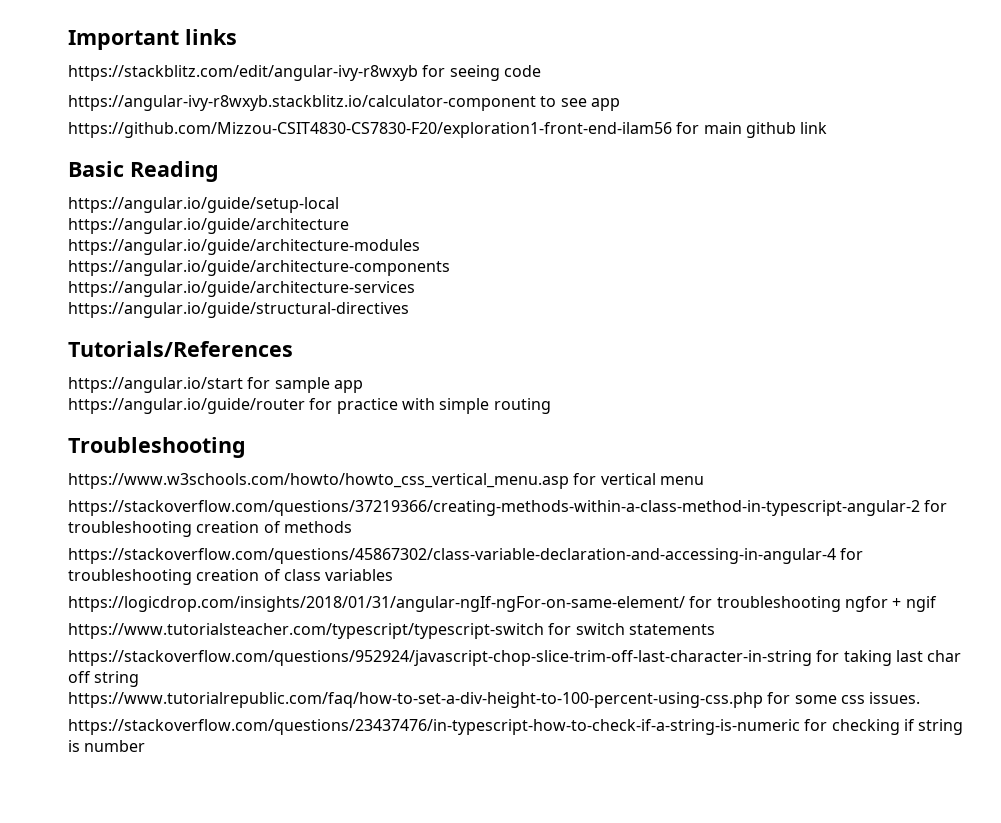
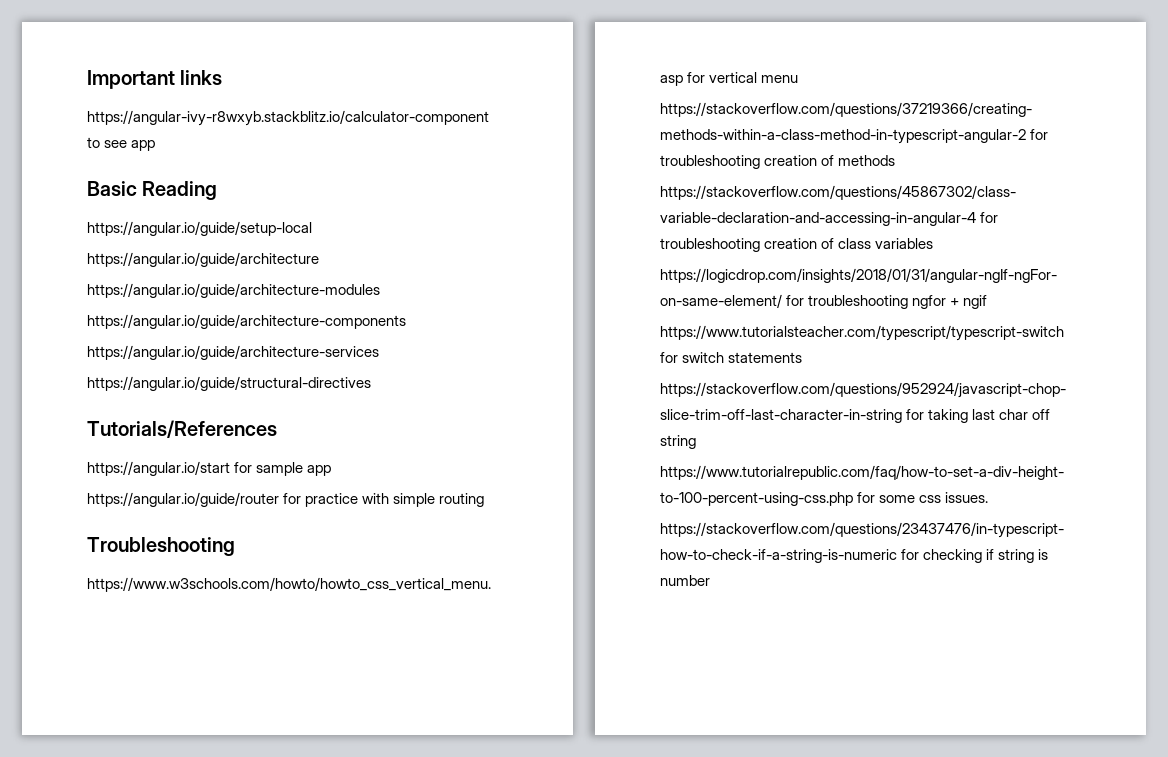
- https://stackblitz.com/edit/angular-ivy-r8wxyb for seeing code
- https://github.com/Mizzou-CSIT4830-CS7830-F20/exploration1-front-end-ilam56 for main github link

